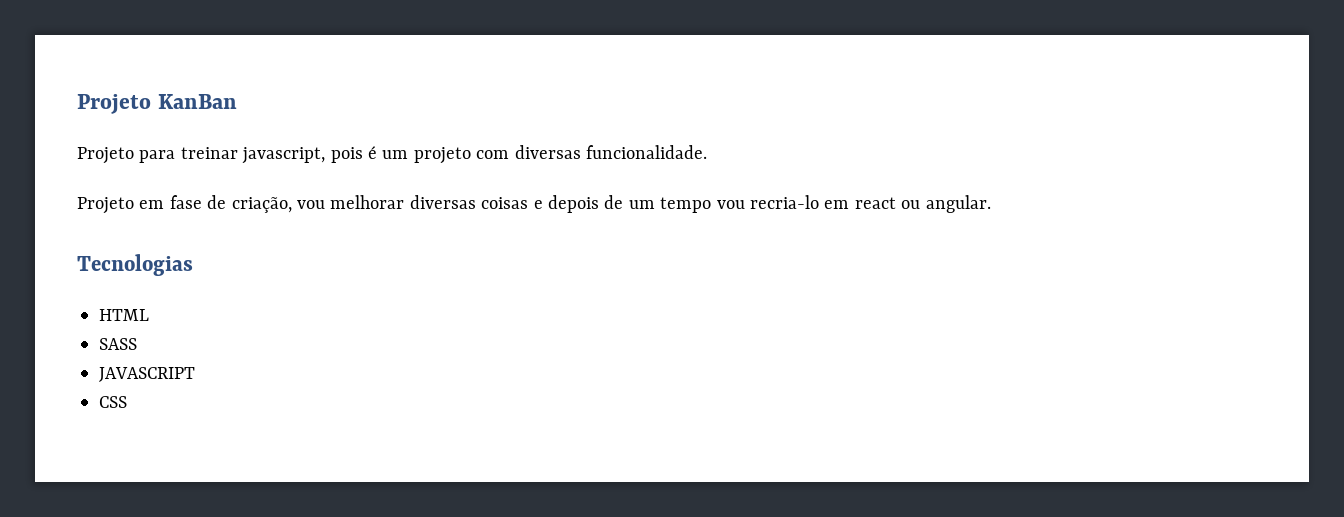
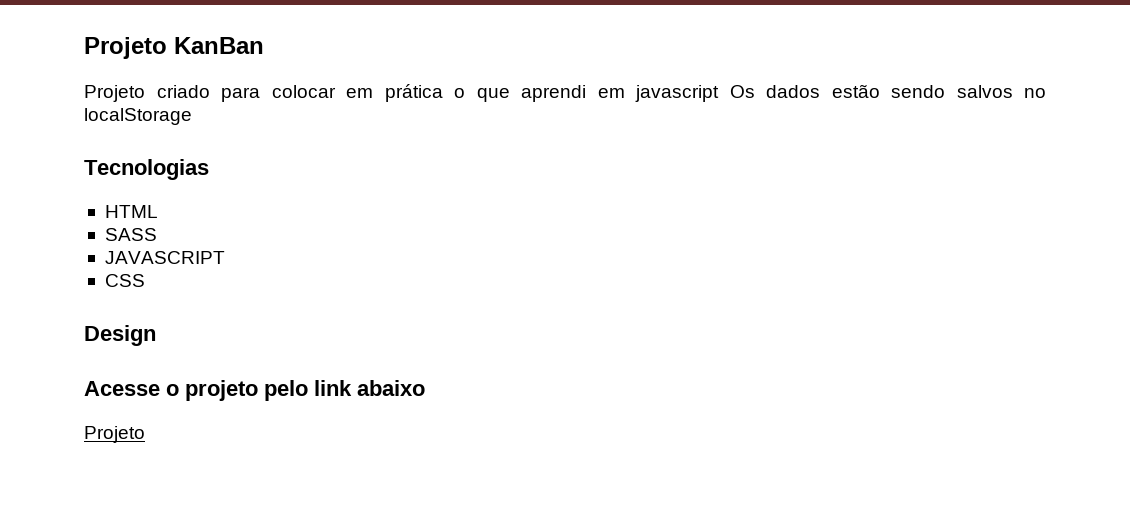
- Projeto para treinar javascript, pois é um projeto com diversas funcionalidade.
- Projeto em fase de criação, vou melhorar diversas coisas e depois de um tempo vou recria-lo em react ou angular.
+ Projeto criado para colocar em prática o que aprendi em javascript Os dados estão sendo salvos no localStorage
+ Design
+ Acesse o projeto pelo link abaixo
+ Projeto

